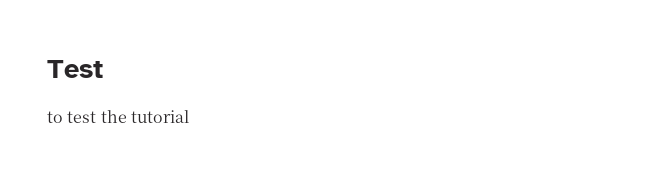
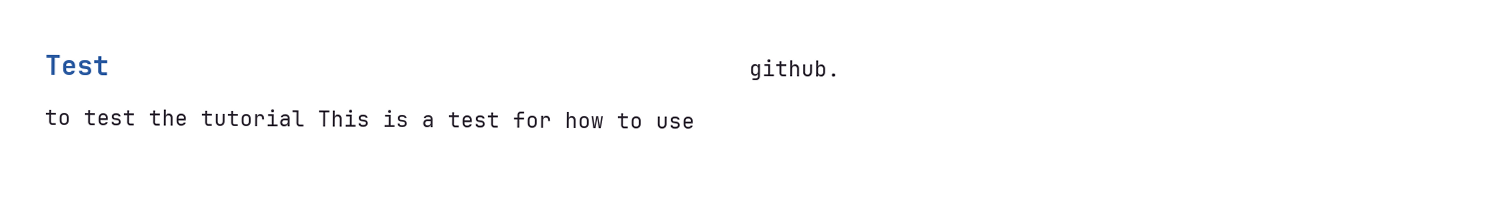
- to test the tutorial
+ to test the tutorial This is a test for how to use github.

